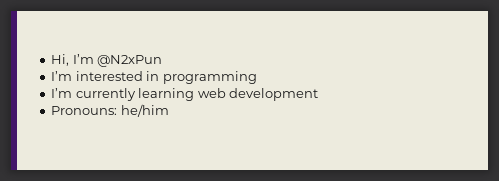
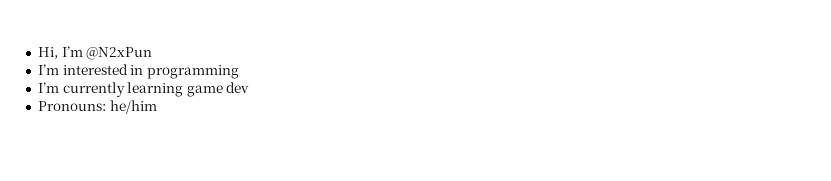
- I’m currently learning web development
+ I’m currently learning game dev

